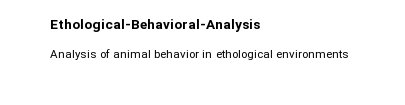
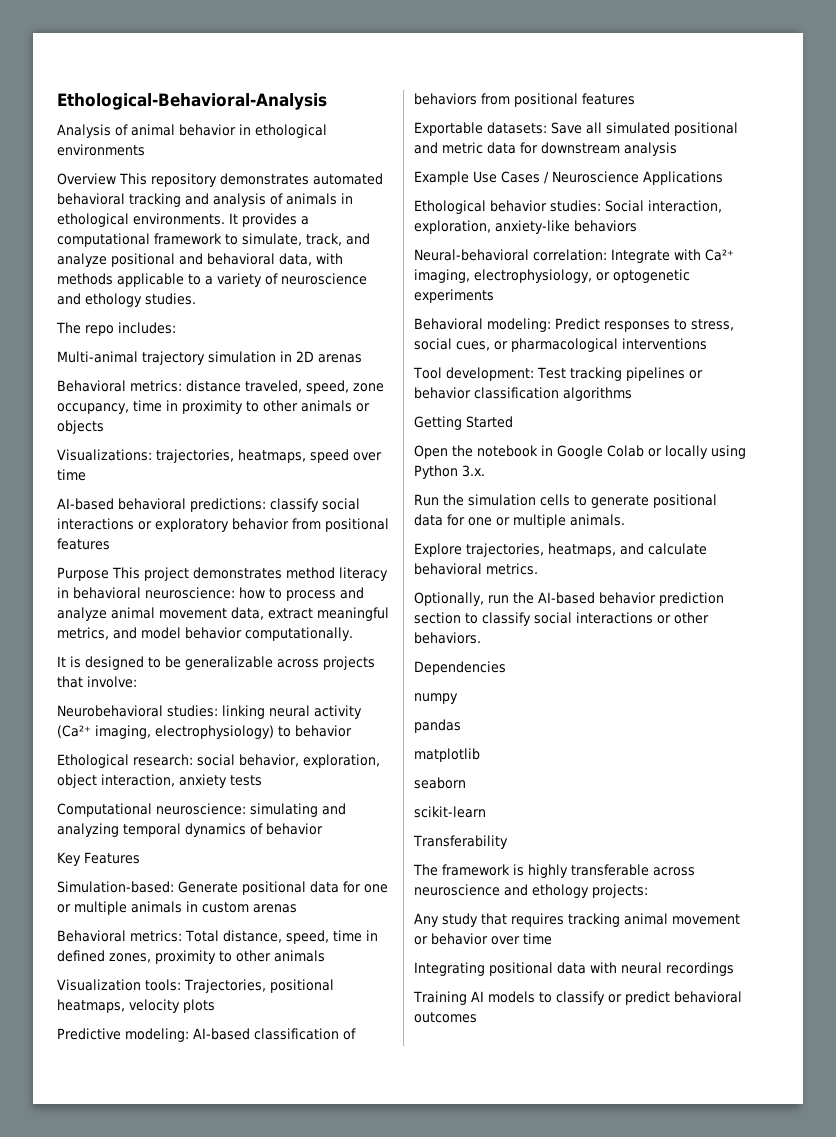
+ Overview This repository demonstrates automated behavioral tracking and analysis of animals in ethological environments. It provides a computational framework to simulate, track, and analyze positional and behavioral data, with methods applicable to a variety of neuroscience and ethology studies.
+ The repo includes:
+ Multi-animal trajectory simulation in 2D arenas
+ Behavioral metrics: distance traveled, speed, zone occupancy, time in proximity to other animals or objects
+ Visualizations: trajectories, heatmaps, speed over time
+ AI-based behavioral predictions: classify social interactions or exploratory behavior from positional features
+ Purpose This project demonstrates method literacy in behavioral neuroscience: how to process and analyze animal movement data, extract meaningful metrics, and model behavior computationally.
+ It is designed to be generalizable across projects that involve:
+ Neurobehavioral studies: linking neural activity (Ca²⁺ imaging, electrophysiology) to behavior
+ Ethological research: social behavior, exploration, object interaction, anxiety tests
+ Computational neuroscience: simulating and analyzing temporal dynamics of behavior
+ Key Features
+ Simulation-based: Generate positional data for one or multiple animals in custom arenas
+ Behavioral metrics: Total distance, speed, time in defined zones, proximity to other animals
+ Visualization tools: Trajectories, positional heatmaps, velocity plots
+ Predictive modeling: AI-based classification of behaviors from positional features
+ Exportable datasets: Save all simulated positional and metric data for downstream analysis
+ Example Use Cases / Neuroscience Applications
+ Ethological behavior studies: Social interaction, exploration, anxiety-like behaviors
+ Neural-behavioral correlation: Integrate with Ca²⁺ imaging, electrophysiology, or optogenetic experiments
+ Behavioral modeling: Predict responses to stress, social cues, or pharmacological interventions
+ Tool development: Test tracking pipelines or behavior classification algorithms
+ Getting Started
+ Open the notebook in Google Colab or locally using Python 3.x.
+ Run the simulation cells to generate positional data for one or multiple animals.
+ Explore trajectories, heatmaps, and calculate behavioral metrics.
+ Optionally, run the AI-based behavior prediction section to classify social interactions or other behaviors.
+ Dependencies
+ numpy
+ pandas
+ matplotlib
+ seaborn
+ scikit-learn
+ Transferability
+ The framework is highly transferable across neuroscience and ethology projects:
+ Any study that requires tracking animal movement or behavior over time
+ Integrating positional data with neural recordings
+ Training AI models to classify or predict behavioral outcomes

